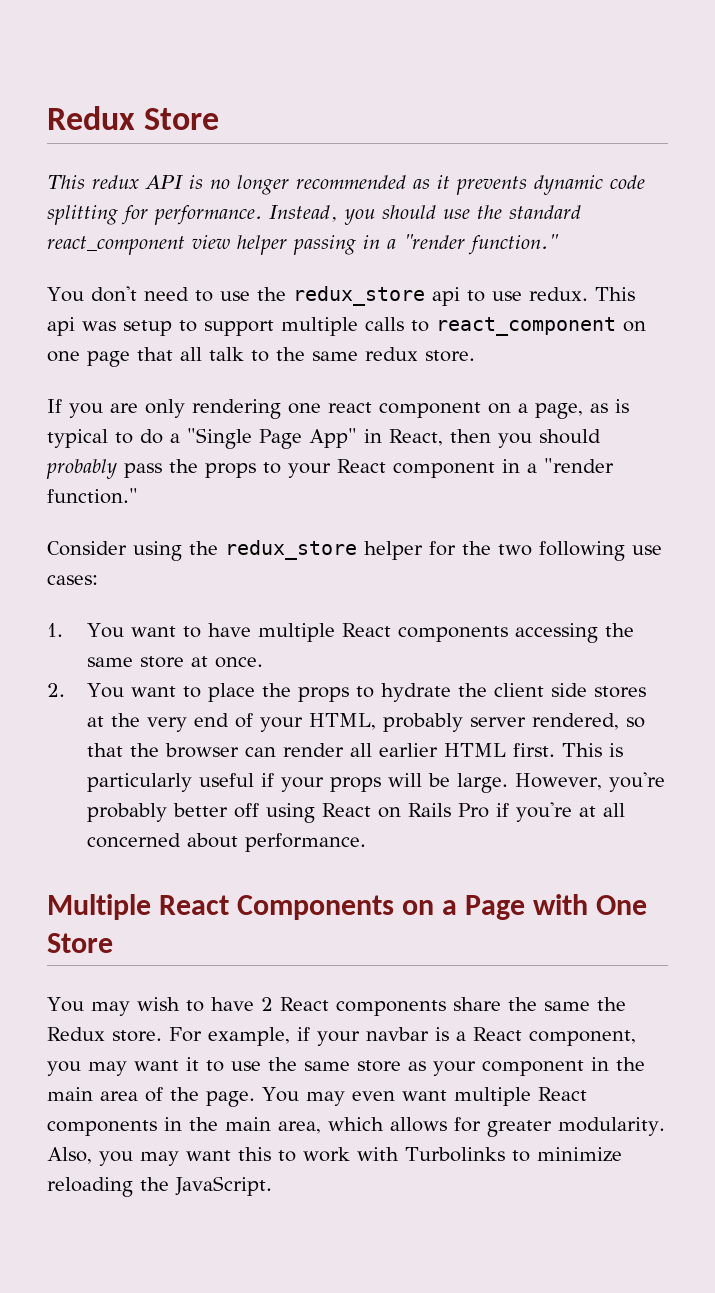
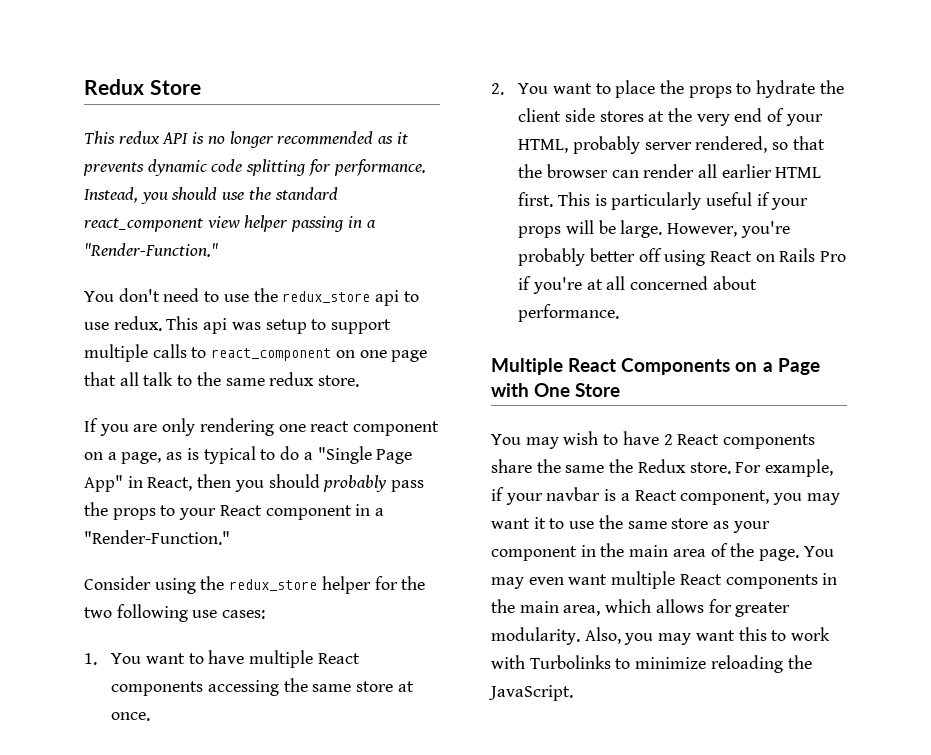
- Instead, you should use the standard react_component view helper passing in a "render function."
+ Instead, you should use the standard react_component view helper passing in a "Render-Function."
- If you are only rendering one react component on a page, as is typical to do a "Single Page App" in React, then you should probably pass the props to your React component in a "render function."
+ If you are only rendering one react component on a page, as is typical to do a "Single Page App" in React, then you should probably pass the props to your React component in a "Render-Function."

